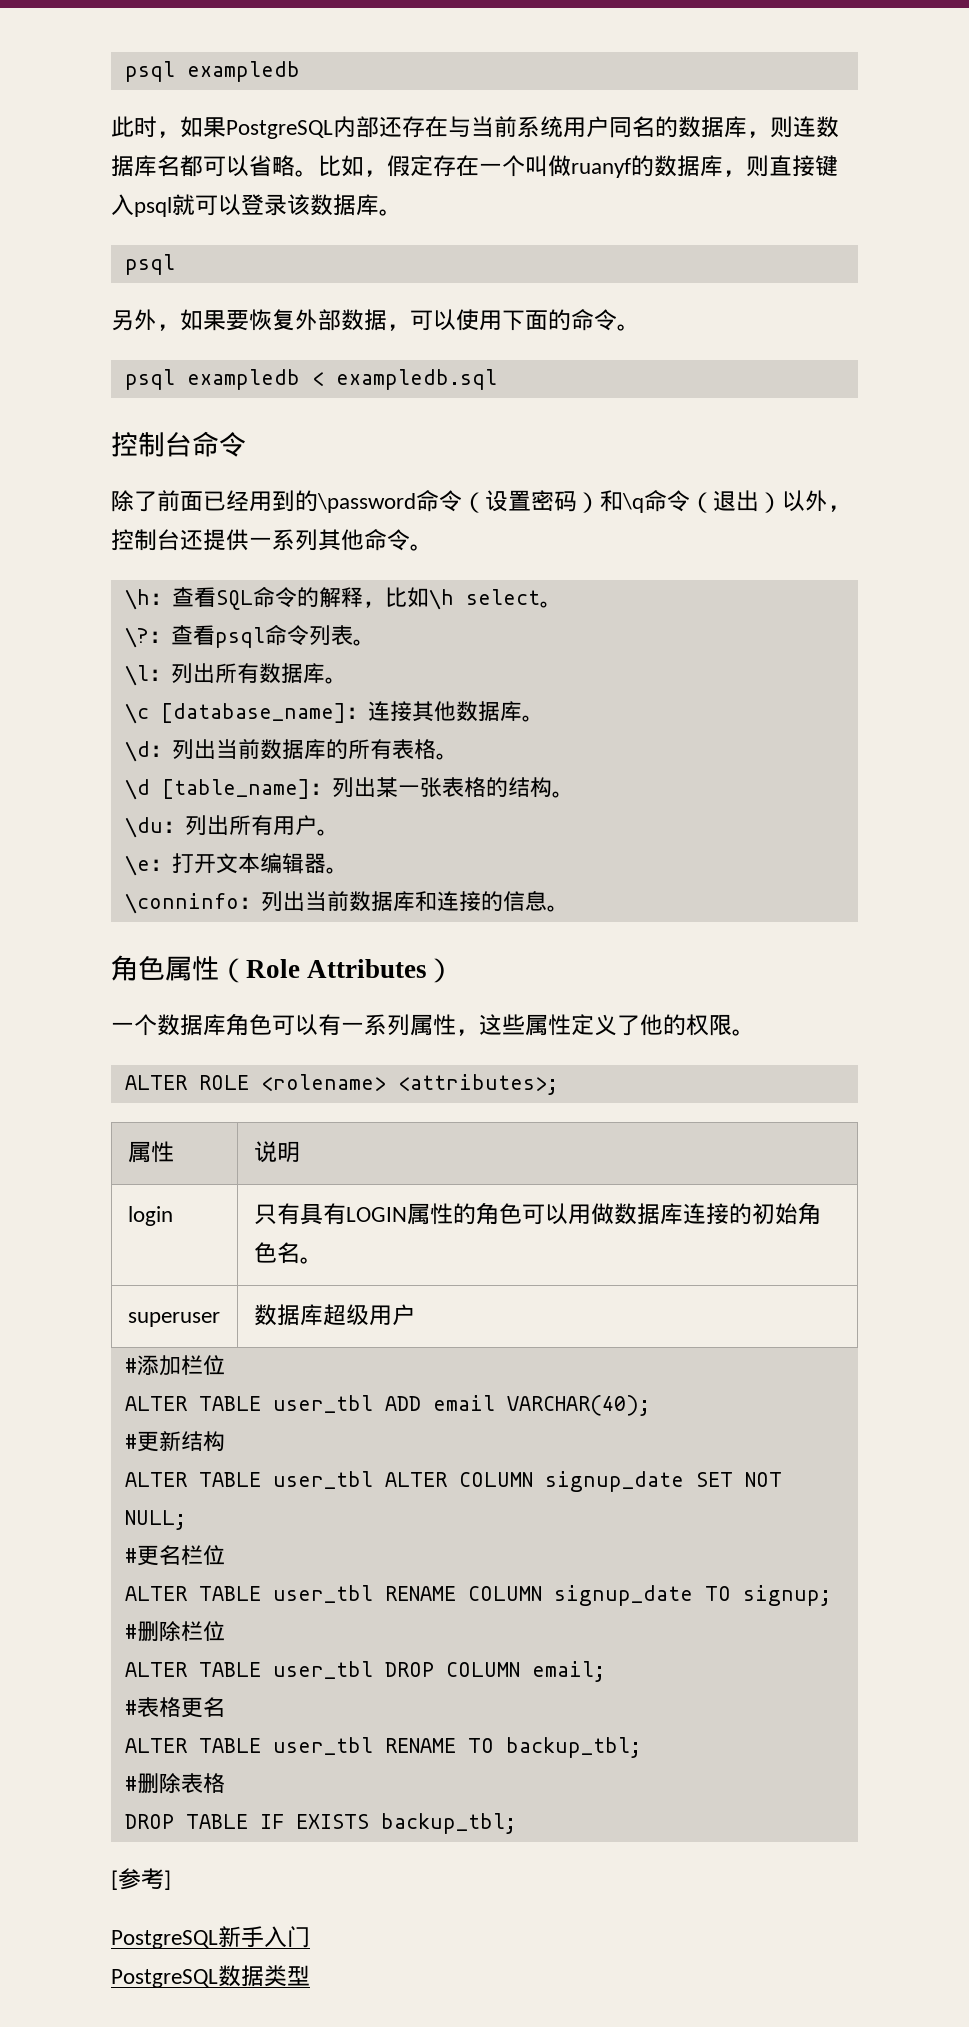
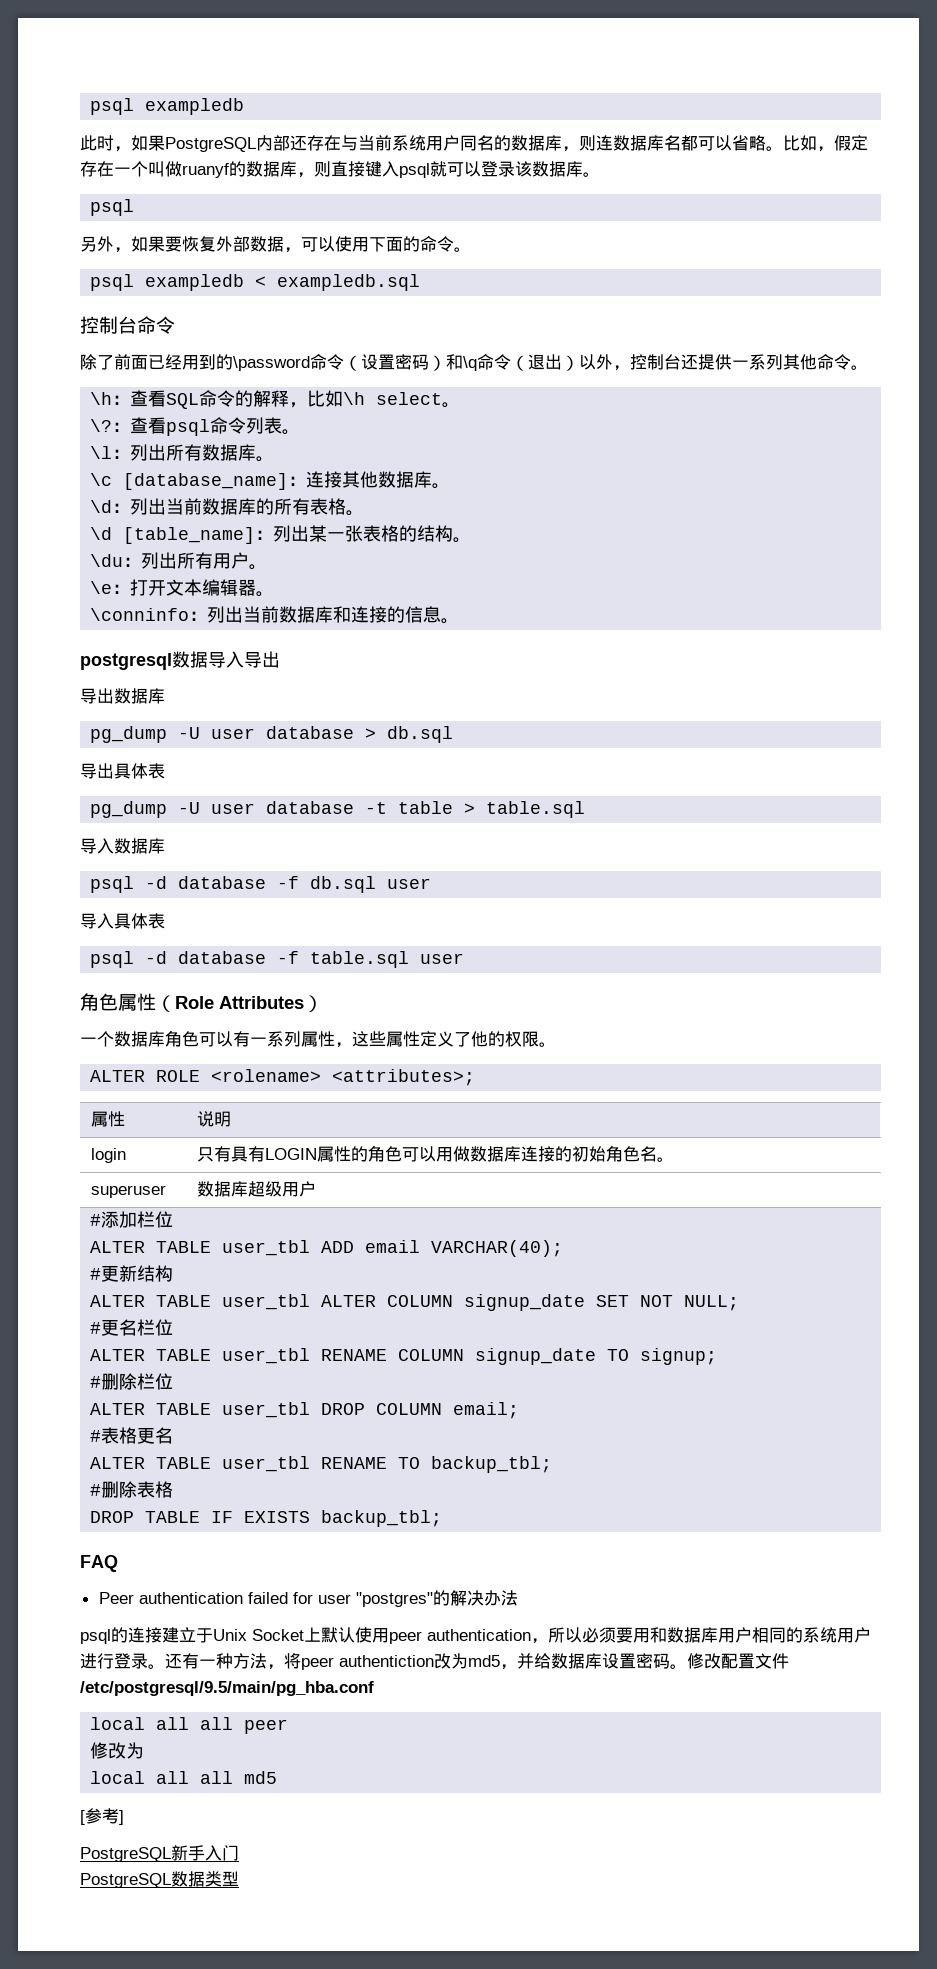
+ postgresql数据导入导出
+ 导出数据库
+ pg_dump -U user database > db.sql
+ 导出具体表
+ pg_dump -U user database -t table > table.sql
+ 导入数据库
+ psql -d database -f db.sql user
+ 导入具体表
+ psql -d database -f table.sql user
+ FAQ
+ Peer authentication failed for user "postgres"的解决办法
+ psql的连接建立于Unix Socket上默认使用peer authentication，所以必须要用和数据库用户相同的系统用户进行登录。还有一种方法，将peer authentiction改为md5，并给数据库设置密码。修改配置文件/etc/postgresql/9.5/main/pg_hba.conf
+ local all all peer
+ 修改为
+ local all all md5

